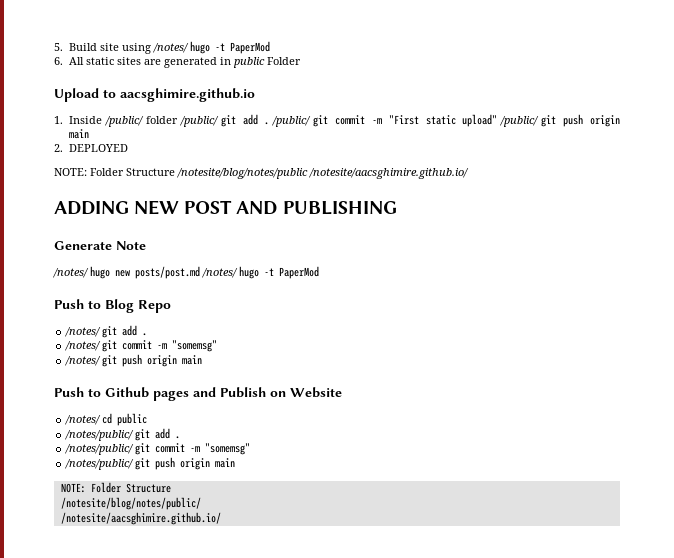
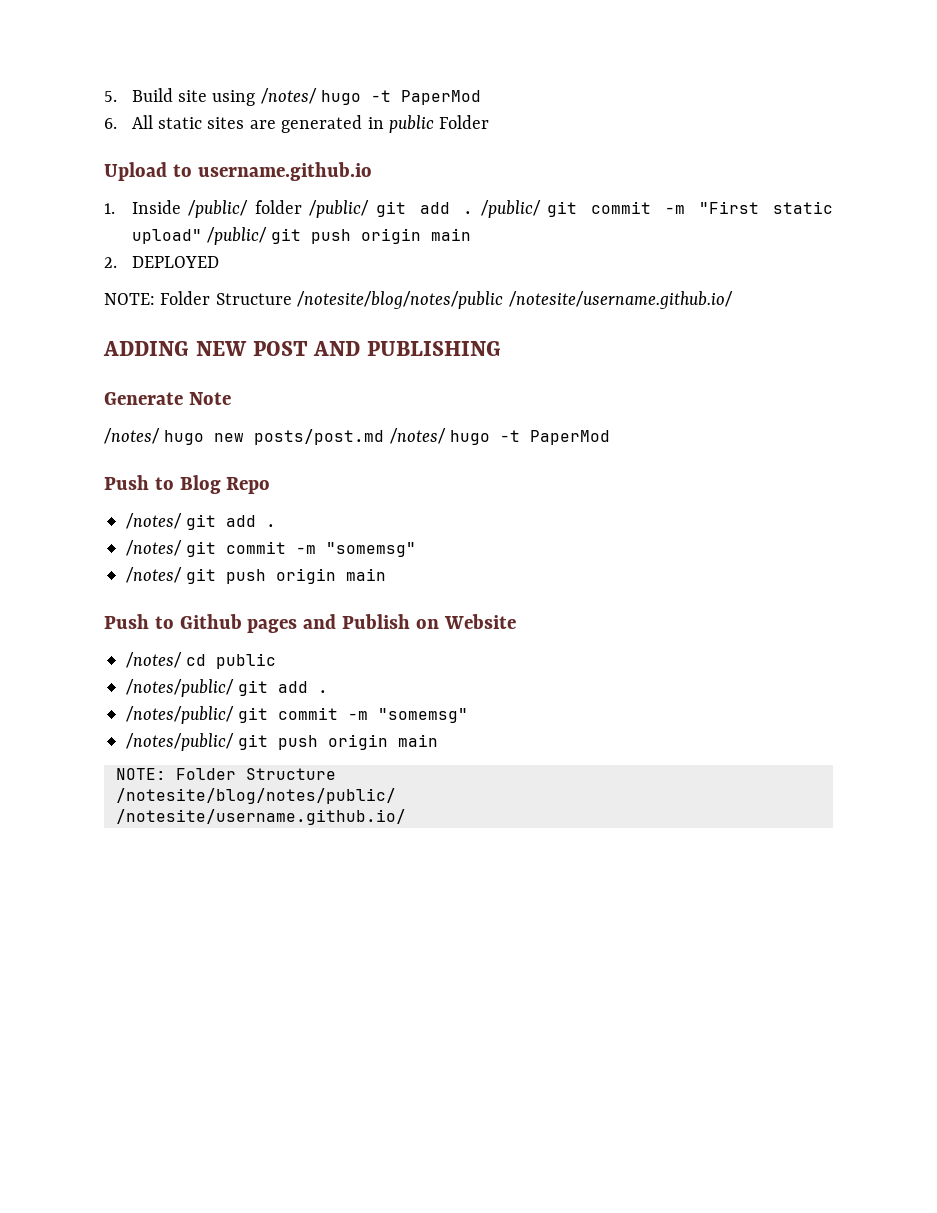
- Upload to aacsghimire.github.io
+ Upload to username.github.io
- NOTE: Folder Structure /notesite/blog/notes/public /notesite/aacsghimire.github.io/
+ NOTE: Folder Structure /notesite/blog/notes/public /notesite/username.github.io/
  /notesite/blog/notes/public/
- /notesite/aacsghimire.github.io/
+ /notesite/username.github.io/

